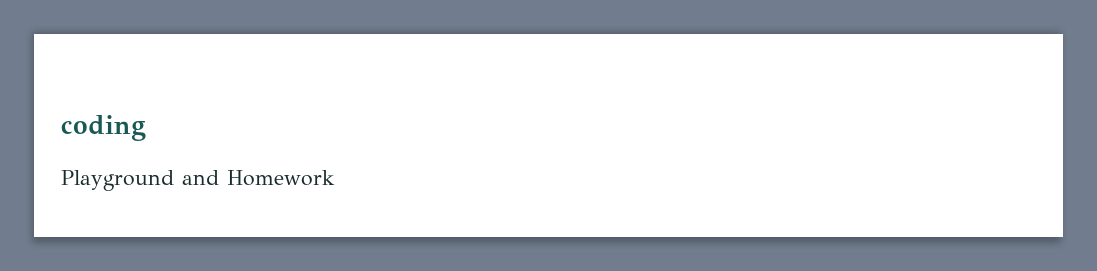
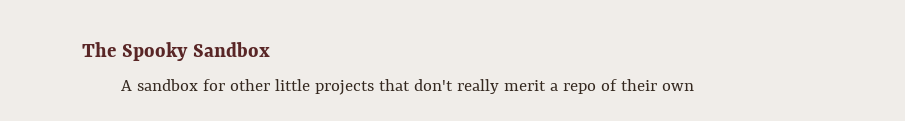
- coding
- Playground and Homework
+ The Spooky Sandbox
+ A sandbox for other little projects that don't really merit a repo of their own

